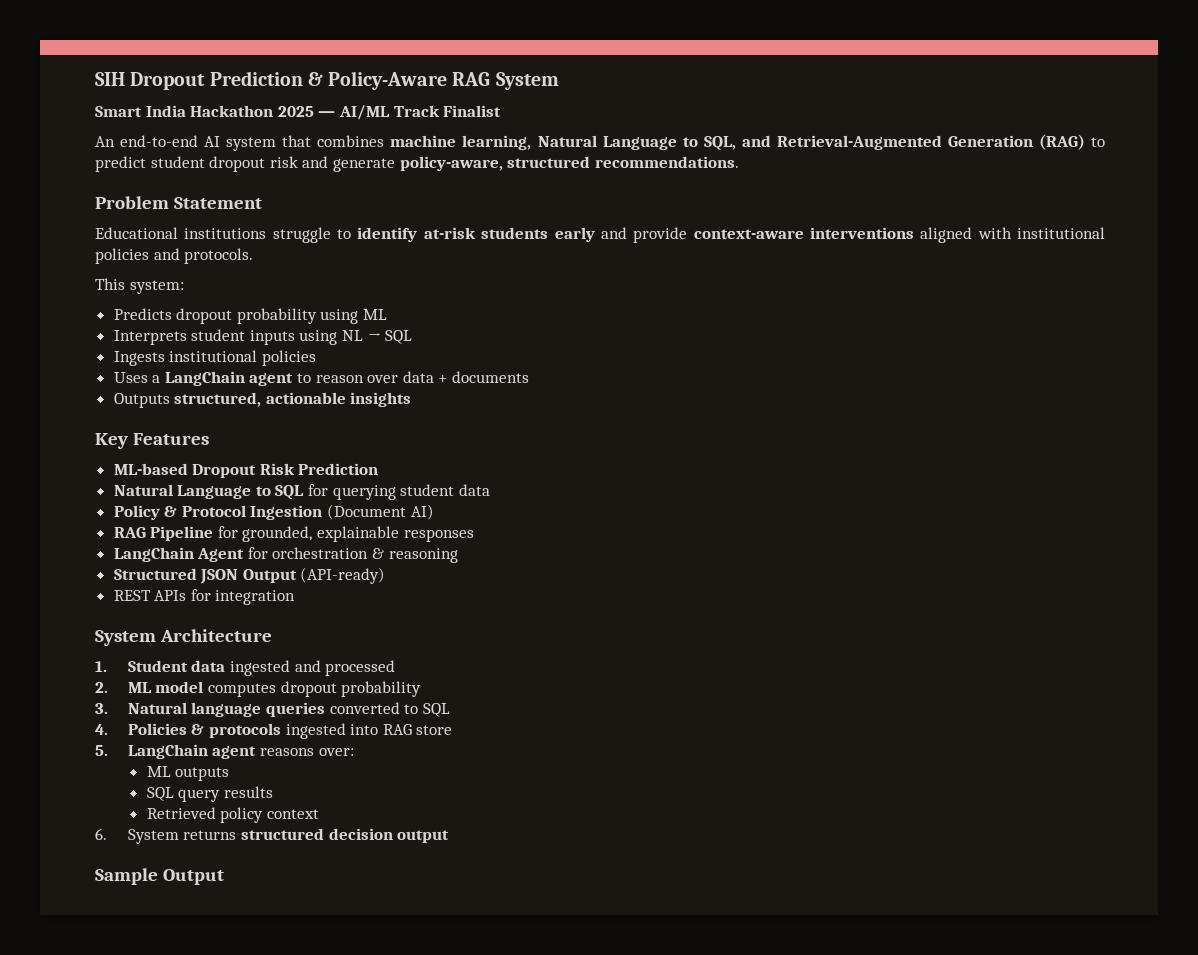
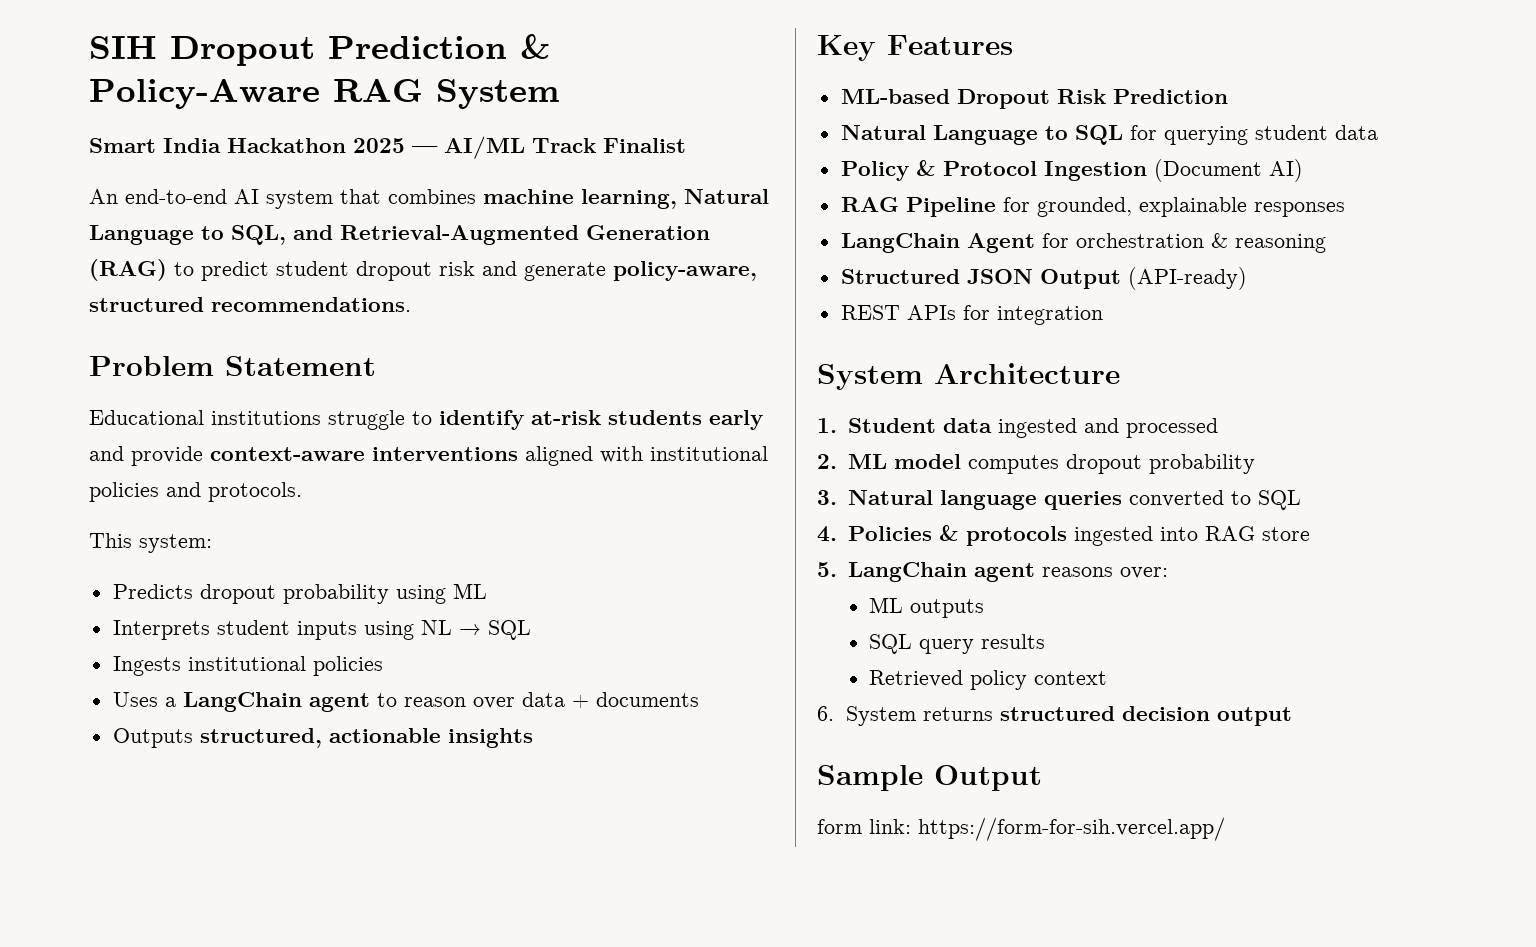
+ form link: https://form-for-sih.vercel.app/

